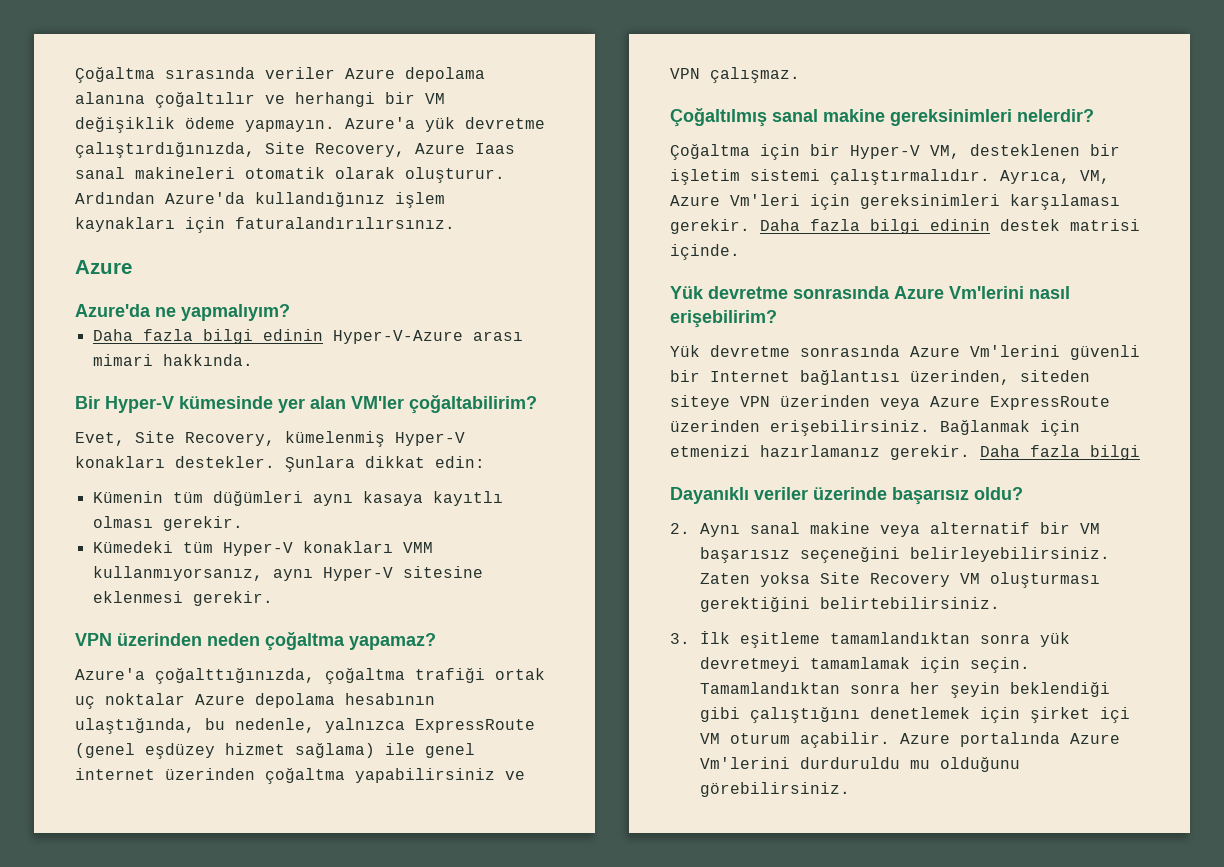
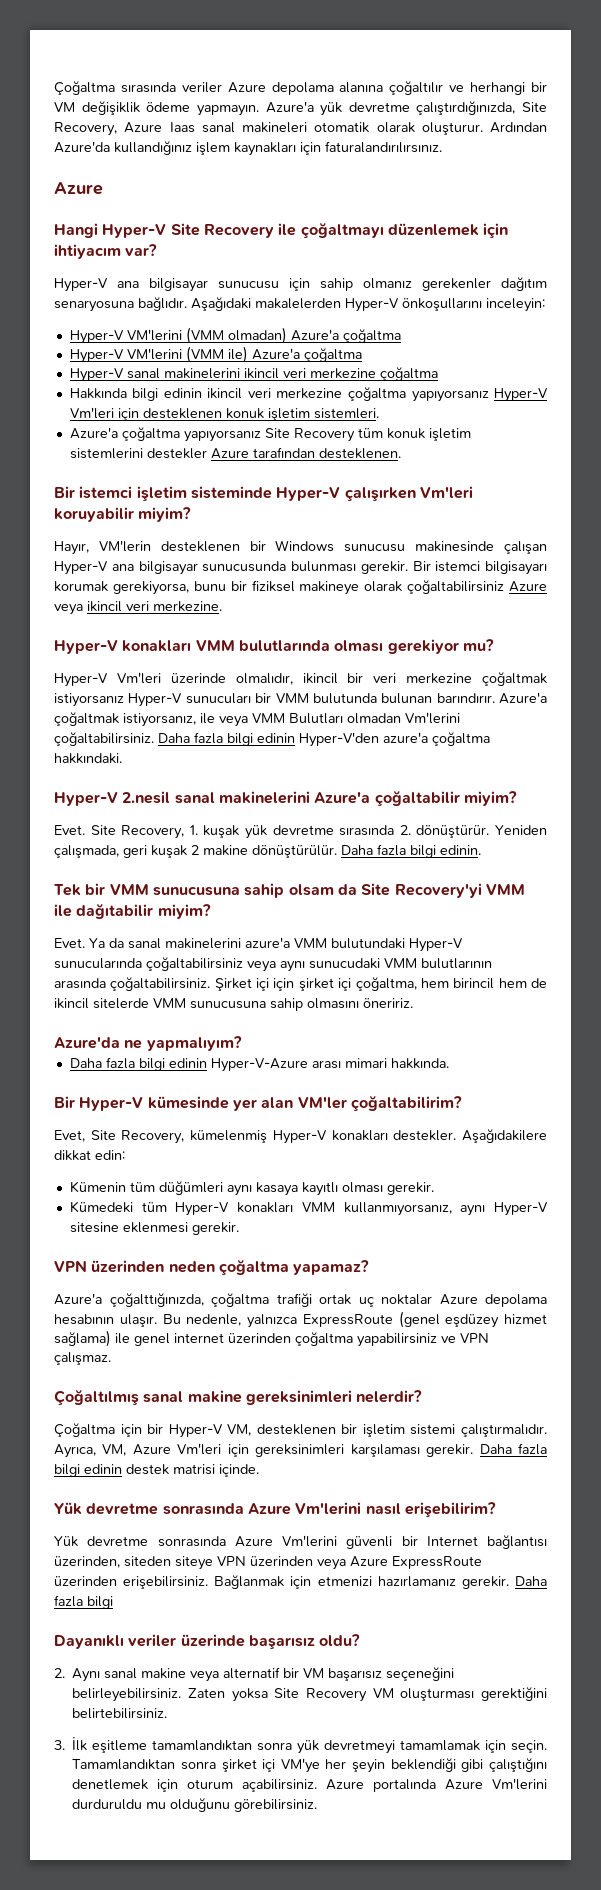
+ Hangi Hyper-V Site Recovery ile çoğaltmayı düzenlemek için ihtiyacım var?
+ Hyper-V ana bilgisayar sunucusu için sahip olmanız gerekenler dağıtım senaryosuna bağlıdır. Aşağıdaki makalelerden Hyper-V önkoşullarını inceleyin:
+ Hyper-V VM'lerini (VMM olmadan) Azure'a çoğaltma
+ Hyper-V VM'lerini (VMM ile) Azure'a çoğaltma
+ Hyper-V sanal makinelerini ikincil veri merkezine çoğaltma
+ Hakkında bilgi edinin ikincil veri merkezine çoğaltma yapıyorsanız Hyper-V Vm'leri için desteklenen konuk işletim sistemleri.
+ Azure'a çoğaltma yapıyorsanız Site Recovery tüm konuk işletim sistemlerini destekler Azure tarafından desteklenen.
+ Bir istemci işletim sisteminde Hyper-V çalışırken Vm'leri koruyabilir miyim?
+ Hayır, VM'lerin desteklenen bir Windows sunucusu makinesinde çalışan Hyper-V ana bilgisayar sunucusunda bulunması gerekir. Bir istemci bilgisayarı korumak gerekiyorsa, bunu bir fiziksel makineye olarak çoğaltabilirsiniz Azure veya ikincil veri merkezine.
+ Hyper-V konakları VMM bulutlarında olması gerekiyor mu?
+ Hyper-V Vm'leri üzerinde olmalıdır, ikincil bir veri merkezine çoğaltmak istiyorsanız Hyper-V sunucuları bir VMM bulutunda bulunan barındırır. Azure'a çoğaltmak istiyorsanız, ile veya VMM Bulutları olmadan Vm'lerini çoğaltabilirsiniz. Daha fazla bilgi edinin Hyper-V'den azure'a çoğaltma hakkındaki.
+ Hyper-V 2.nesil sanal makinelerini Azure'a çoğaltabilir miyim?
+ Evet. Site Recovery, 1. kuşak yük devretme sırasında 2. dönüştürür. Yeniden çalışmada, geri kuşak 2 makine dönüştürülür. Daha fazla bilgi edinin.
+ Tek bir VMM sunucusuna sahip olsam da Site Recovery'yi VMM ile dağıtabilir miyim?
+ Evet. Ya da sanal makinelerini azure'a VMM bulutundaki Hyper-V sunucularında çoğaltabilirsiniz veya aynı sunucudaki VMM bulutlarının arasında çoğaltabilirsiniz. Şirket içi için şirket içi çoğaltma, hem birincil hem de ikincil sitelerde VMM sunucusuna sahip olmasını öneririz.
- Şunlara dikkat edin:
+ Aşağıdakilere dikkat edin:
- Azure'a çoğalttığınızda, çoğaltma trafiği ortak uç noktalar Azure depolama hesabının ulaştığında, bu nedenle, yalnızca ExpressRoute (genel eşdüzey hizmet sağlama) ile genel internet üzerinden çoğaltma yapabilirsiniz ve VPN çalışmaz.
+ Azure'a çoğalttığınızda, çoğaltma trafiği ortak uç noktalar Azure depolama hesabının ulaşır. Bu nedenle, yalnızca ExpressRoute (genel eşdüzey hizmet sağlama) ile genel internet üzerinden çoğaltma yapabilirsiniz ve VPN çalışmaz.
- Tamamlandıktan sonra her şeyin beklendiği gibi çalıştığını denetlemek için şirket içi VM oturum açabilir.
+ Tamamlandıktan sonra şirket içi VM'ye her şeyin beklendiği gibi çalıştığını denetlemek için oturum açabilirsiniz.

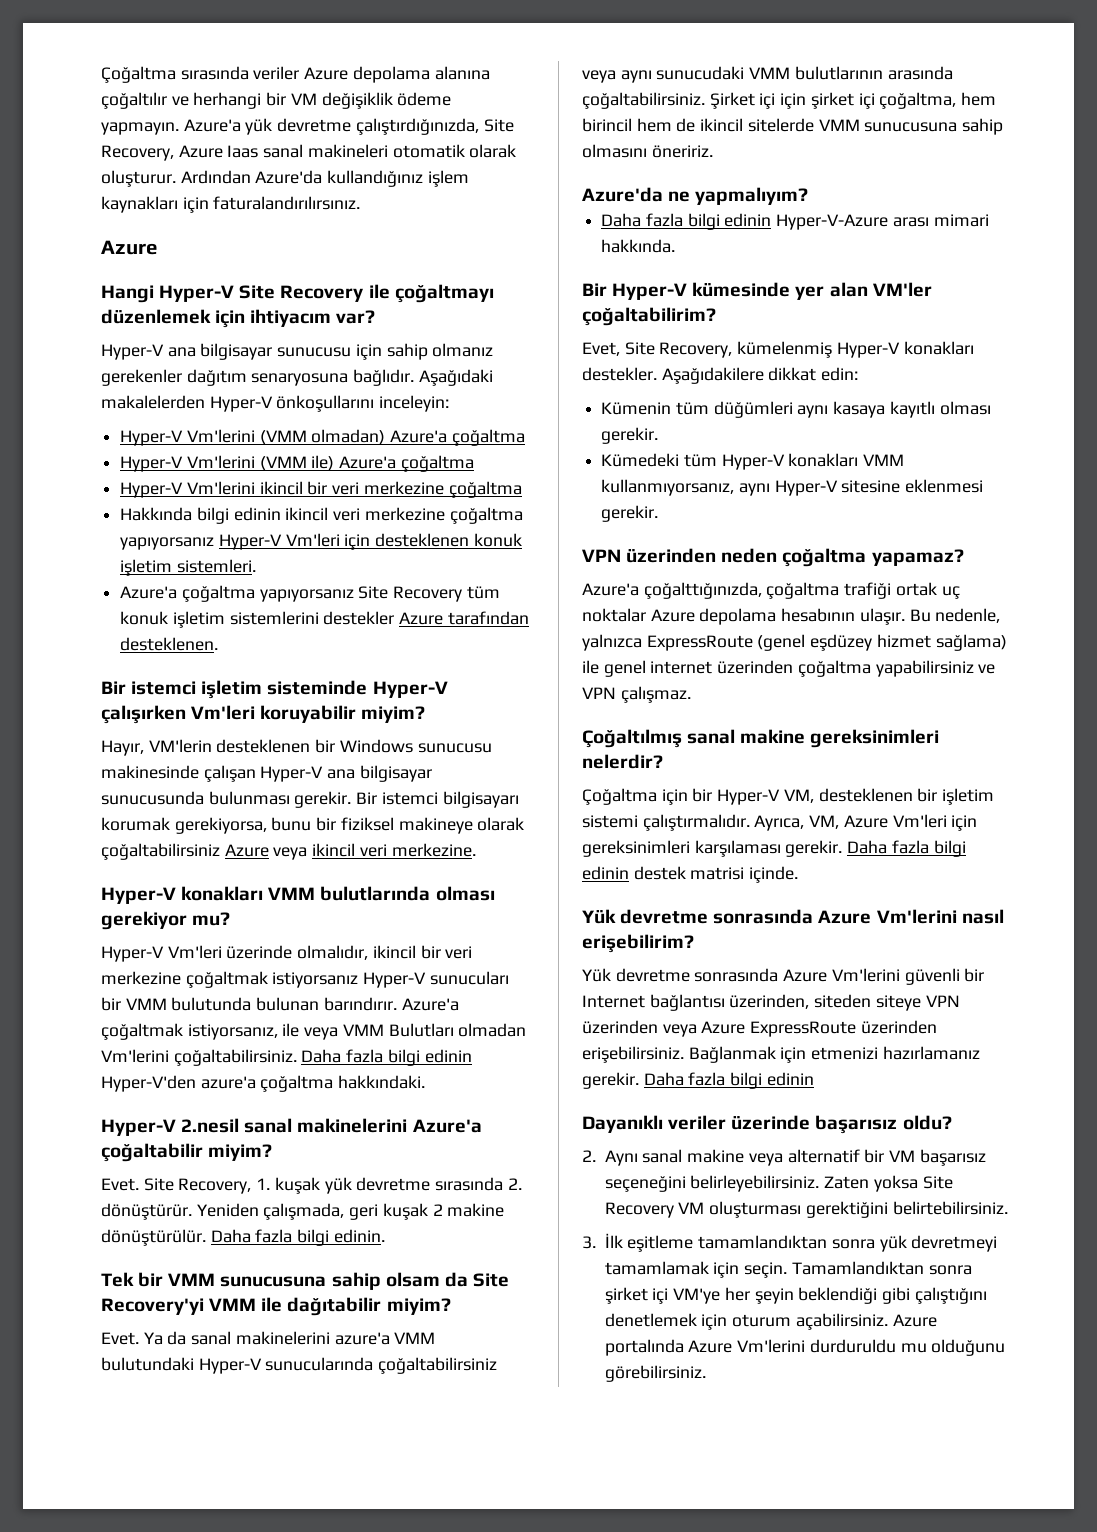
- Hyper-V VM'lerini (VMM olmadan) Azure'a çoğaltma
+ Hyper-V Vm'lerini (VMM olmadan) Azure'a çoğaltma
- Hyper-V VM'lerini (VMM ile) Azure'a çoğaltma
+ Hyper-V Vm'lerini (VMM ile) Azure'a çoğaltma
- Hyper-V sanal makinelerini ikincil veri merkezine çoğaltma
+ Hyper-V Vm'lerini ikincil bir veri merkezine çoğaltma
- Bağlanmak için etmenizi hazırlamanız gerekir. Daha fazla bilgi
+ Bağlanmak için etmenizi hazırlamanız gerekir. Daha fazla bilgi edinin

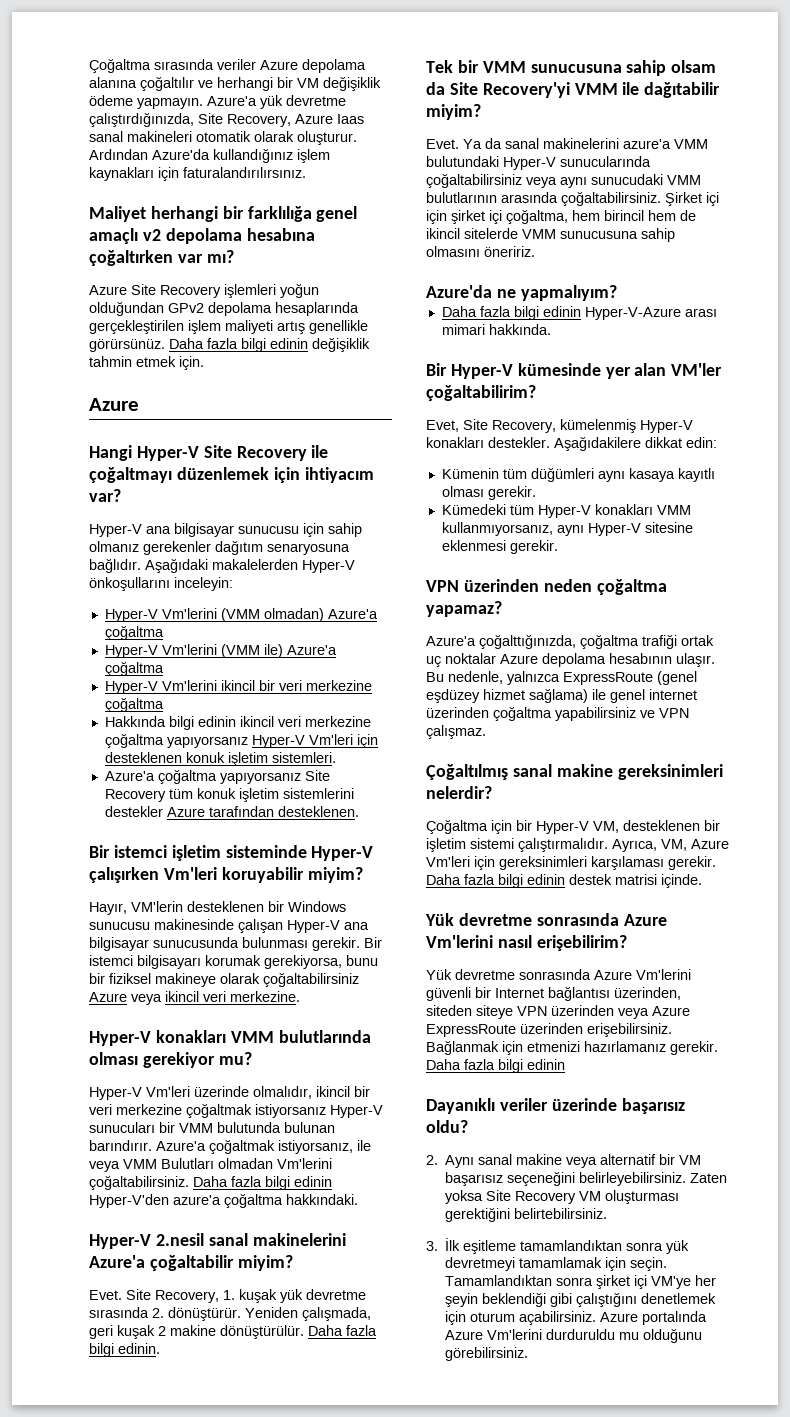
+ Maliyet herhangi bir farklılığa genel amaçlı v2 depolama hesabına çoğaltırken var mı?
+ Azure Site Recovery işlemleri yoğun olduğundan GPv2 depolama hesaplarında gerçekleştirilen işlem maliyeti artış genellikle görürsünüz. Daha fazla bilgi edinin değişiklik tahmin etmek için.

